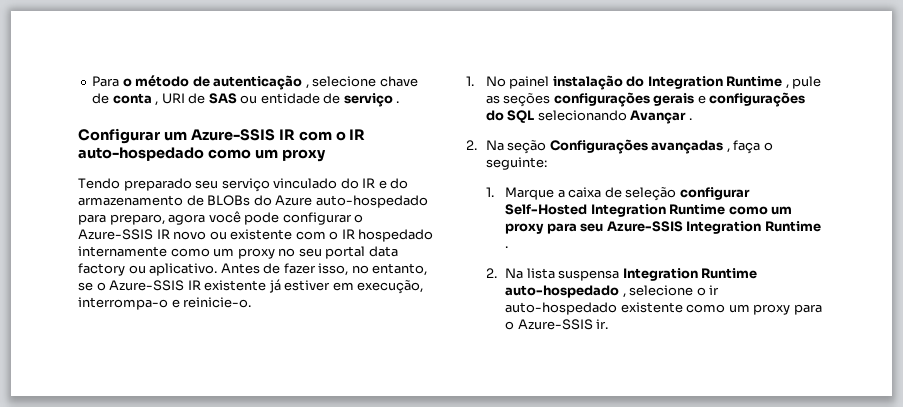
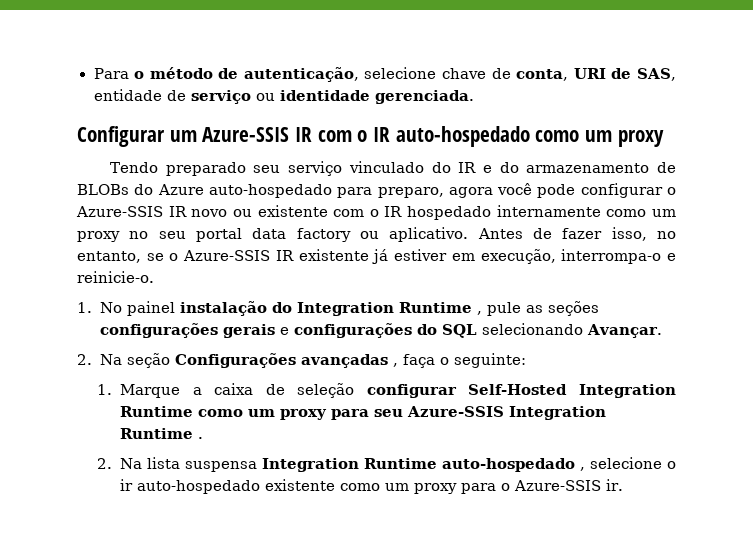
- Para o método de autenticação , selecione chave de conta , URI de SAS ou entidade de serviço .
+ Para o método de autenticação, selecione chave de conta, URI de SAS, entidade de serviço ou identidade gerenciada.
- 1. No painel instalação do Integration Runtime , pule as seções configurações gerais e configurações do SQL selecionando Avançar .
+ 1. No painel instalação do Integration Runtime , pule as seções configurações gerais e configurações do SQL selecionando Avançar.

